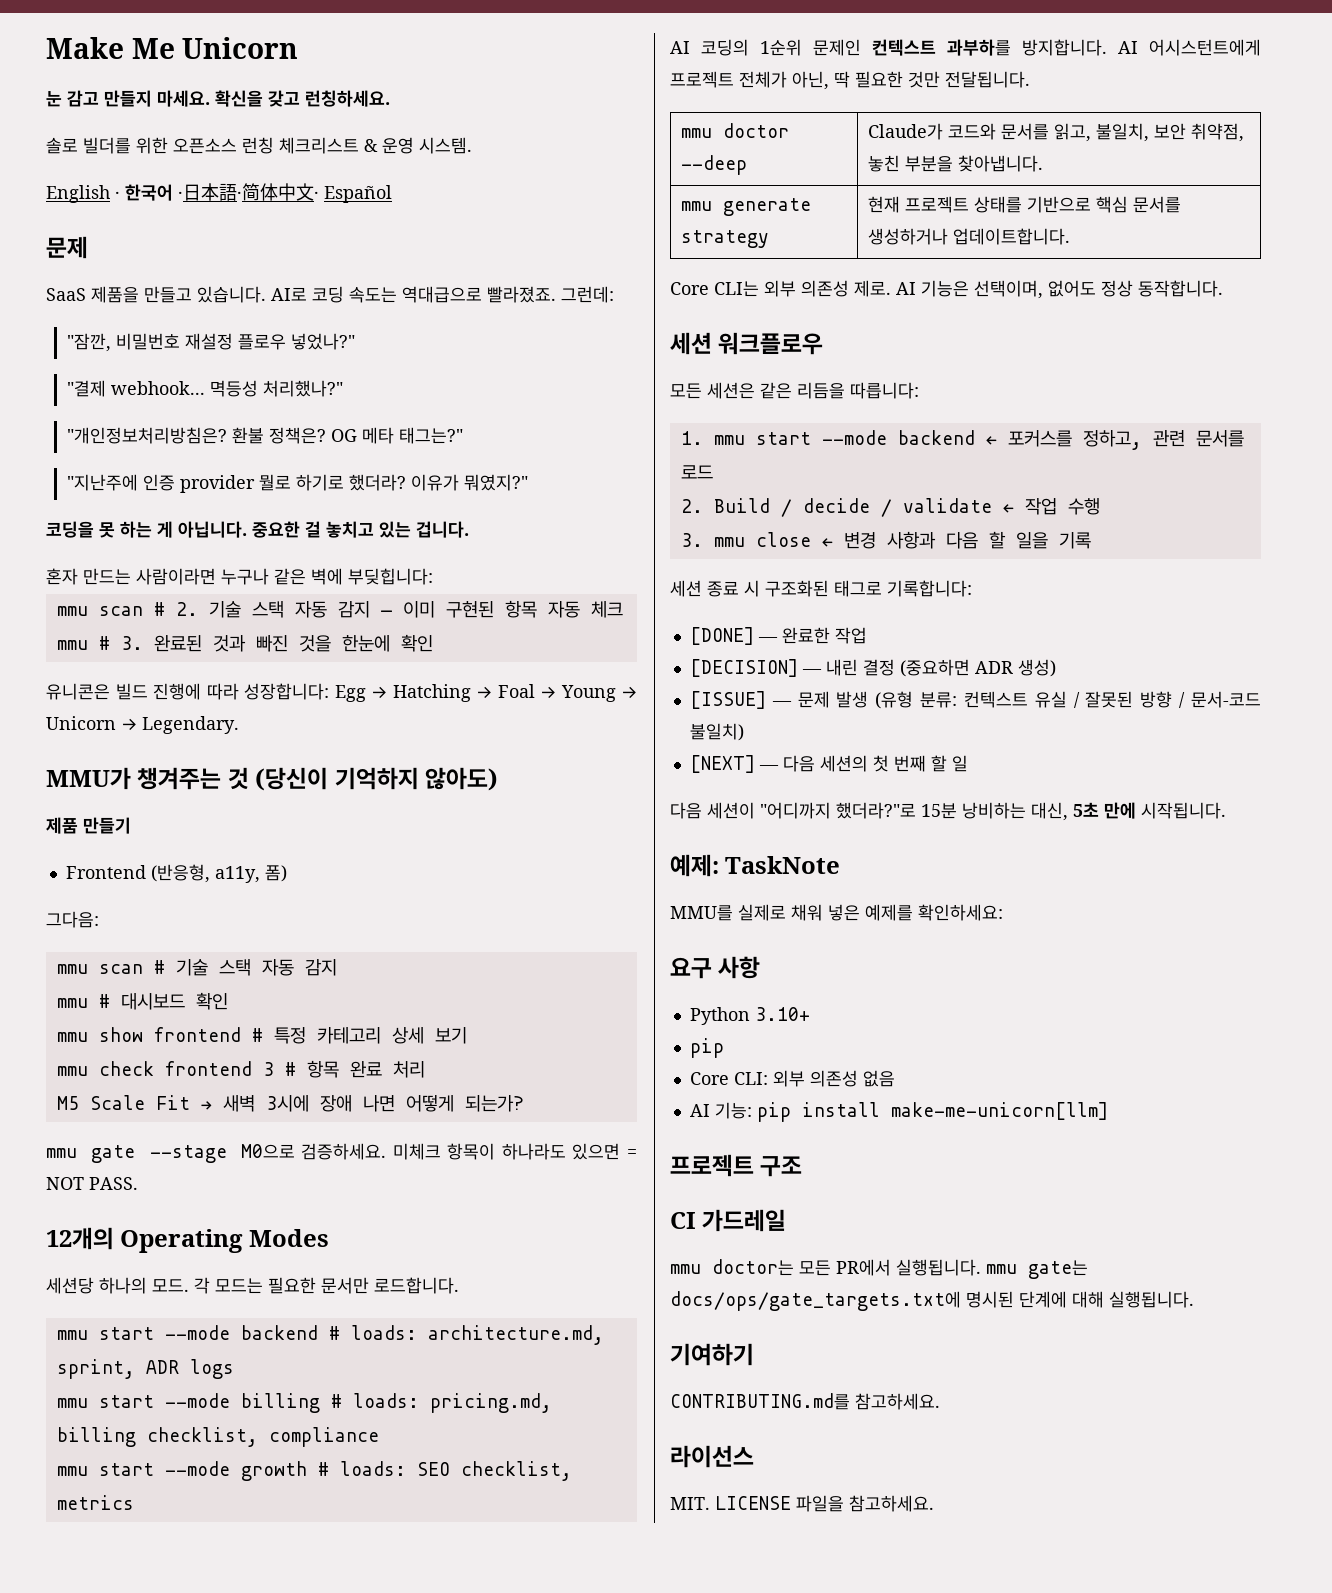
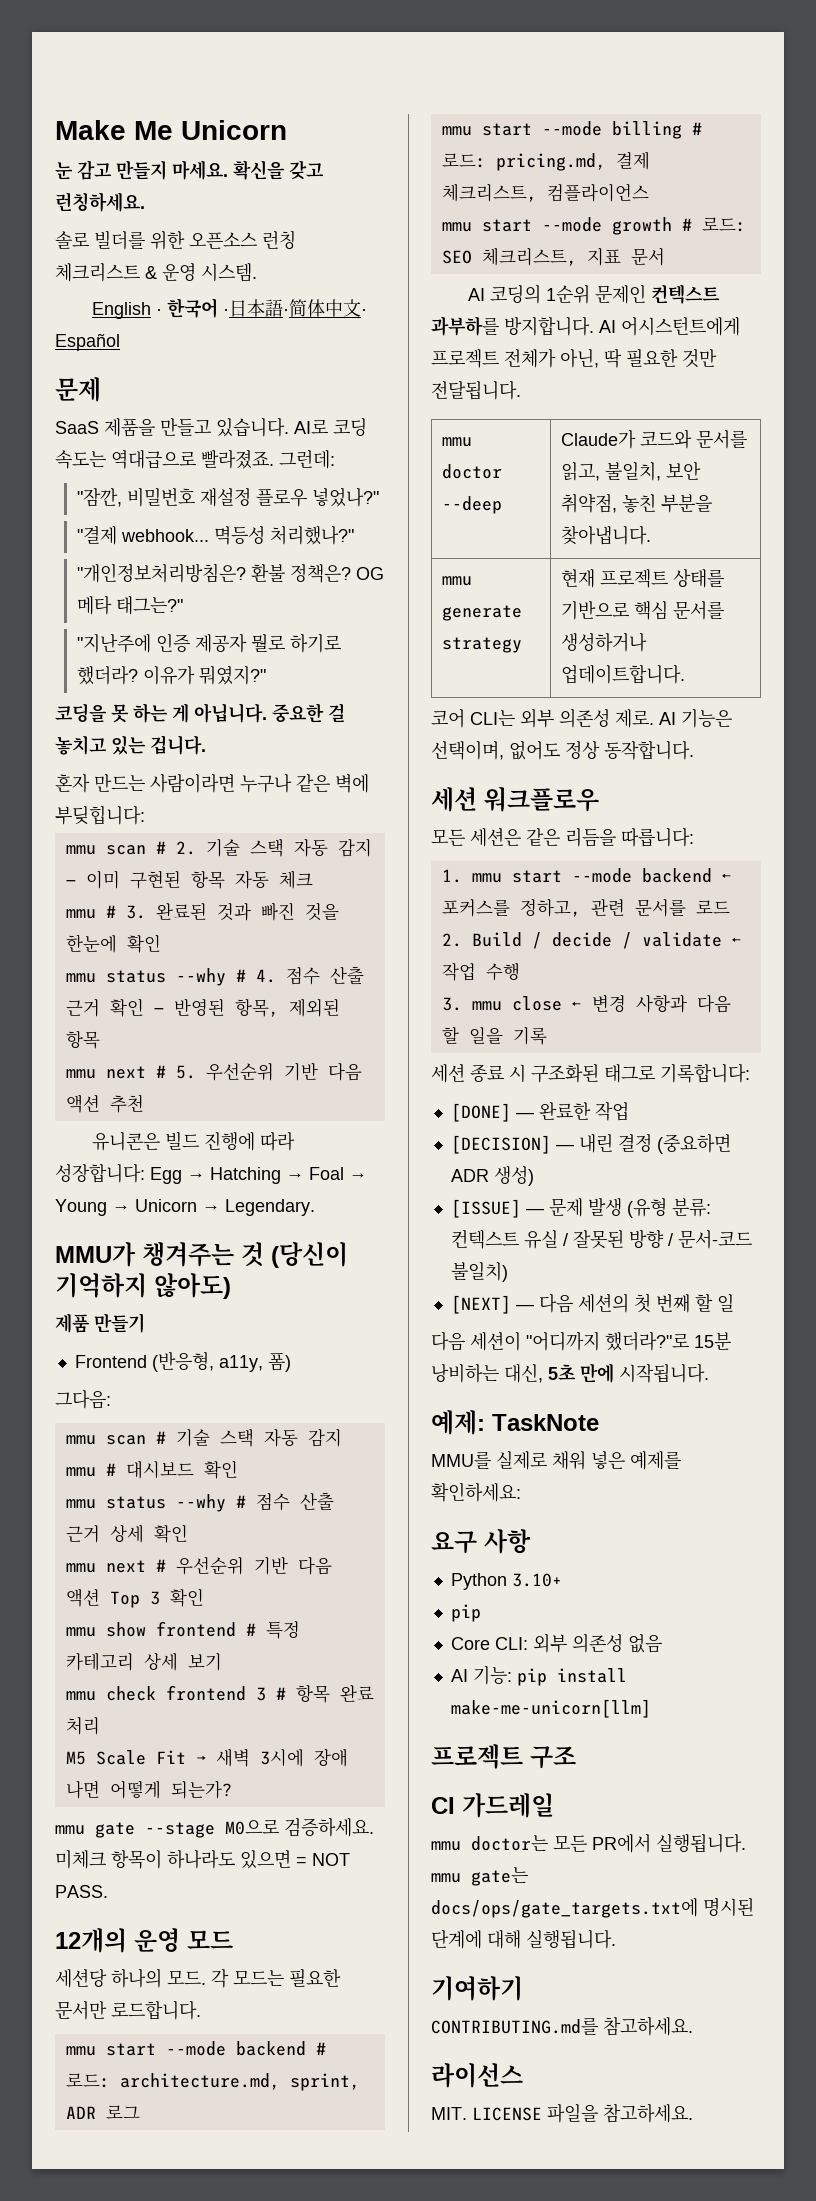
- "지난주에 인증 provider 뭘로 하기로 했더라?
+ "지난주에 인증 제공자 뭘로 하기로 했더라?
+ mmu status --why # 4. 점수 산출 근거 확인 — 반영된 항목, 제외된 항목
+ mmu next # 5. 우선순위 기반 다음 액션 추천
+ mmu status --why # 점수 산출 근거 상세 확인
+ mmu next # 우선순위 기반 다음 액션 Top 3 확인
- 12개의 Operating Modes
+ 12개의 운영 모드
- mmu start --mode backend # loads: architecture.md, sprint, ADR logs
+ mmu start --mode backend # 로드: architecture.md, sprint, ADR 로그
- mmu start --mode billing # loads: pricing.md, billing checklist, compliance
+ mmu start --mode billing # 로드: pricing.md, 결제 체크리스트, 컴플라이언스
- mmu start --mode growth # loads: SEO checklist, metrics
+ mmu start --mode growth # 로드: SEO 체크리스트, 지표 문서
- Core CLI는 외부 의존성 제로.
+ 코어 CLI는 외부 의존성 제로.

